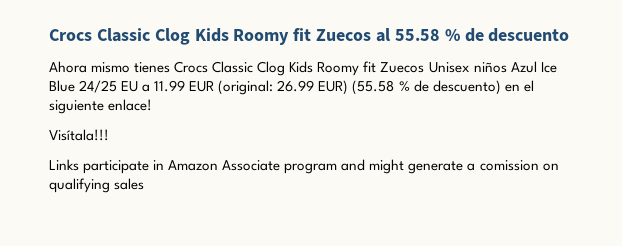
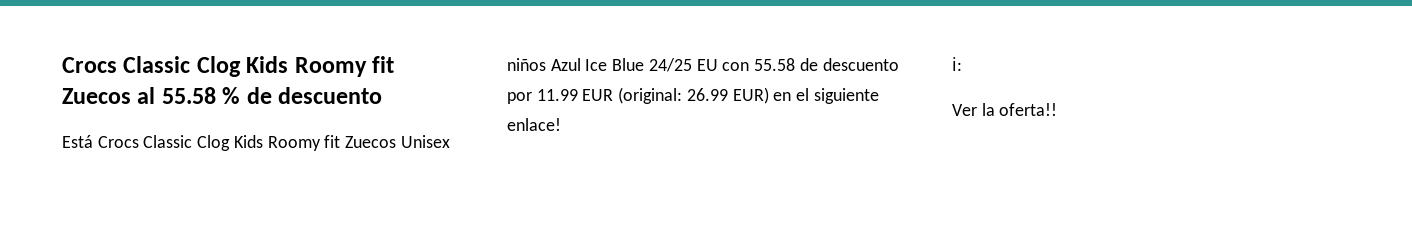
- Ahora mismo tienes Crocs Classic Clog Kids Roomy fit Zuecos Unisex niños Azul Ice Blue 24/25 EU a 11.99 EUR (original: 26.99 EUR) (55.58 % de descuento) en el siguiente enlace!
+ Está Crocs Classic Clog Kids Roomy fit Zuecos Unisex niños Azul Ice Blue 24/25 EU con 55.58 de descuento por 11.99 EUR (original: 26.99 EUR) en el siguiente enlace!
- Visítala!!!
- Links participate in Amazon Associate program and might generate a comission on qualifying sales
+ ℹ:
+ Ver la oferta!!

